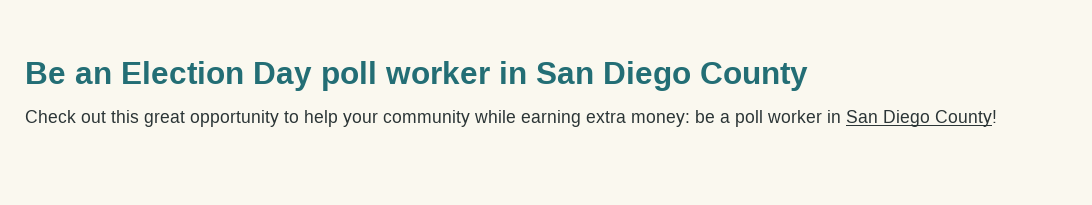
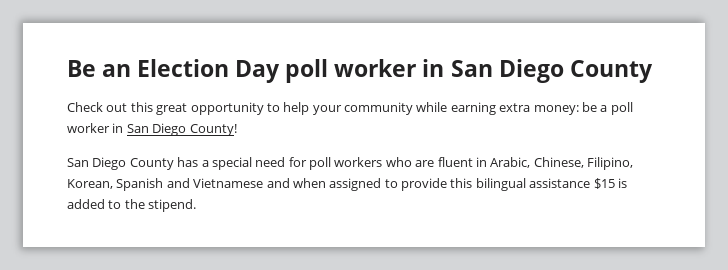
+ San Diego County has a special need for poll workers who are fluent in Arabic, Chinese, Filipino, Korean, Spanish and Vietnamese and when assigned to provide this bilingual assistance $15 is added to the stipend.

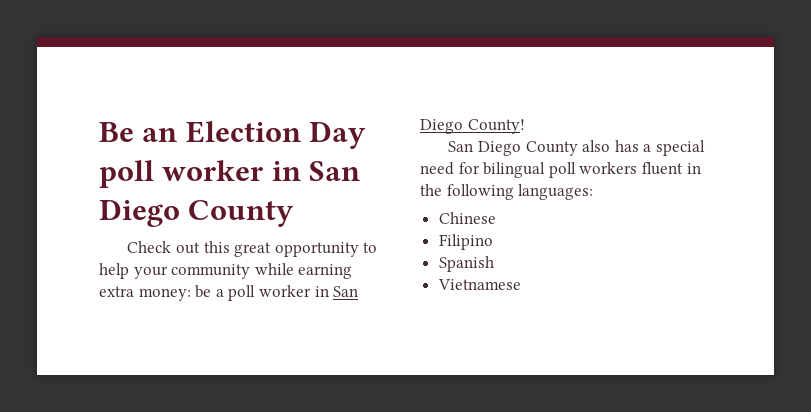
- San Diego County has a special need for poll workers who are fluent in Arabic, Chinese, Filipino, Korean, Spanish and Vietnamese and when assigned to provide this bilingual assistance $15 is added to the stipend.
+ San Diego County also has a special need for bilingual poll workers fluent in the following languages:
+ Chinese
+ Filipino
+ Spanish
+ Vietnamese

